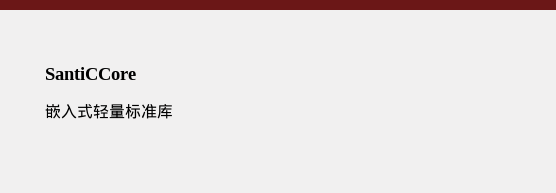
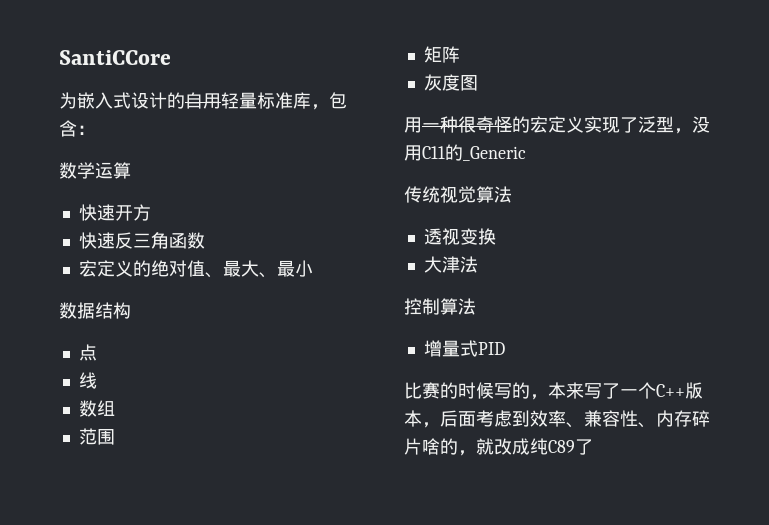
- 嵌入式轻量标准库
+ 为嵌入式设计的自用轻量标准库，包含：
+ 数学运算
+ 快速开方
+ 快速反三角函数
+ 宏定义的绝对值、最大、最小
+ 数据结构
+ 点
+ 线
+ 数组
+ 范围
+ 矩阵
+ 灰度图
+ 用一种很奇怪的宏定义实现了泛型，没用C11的_Generic
+ 传统视觉算法
+ 透视变换
+ 大津法
+ 控制算法
+ 增量式PID
+ 比赛的时候写的，本来写了一个C++版本，后面考虑到效率、兼容性、内存碎片啥的，就改成纯C89了

